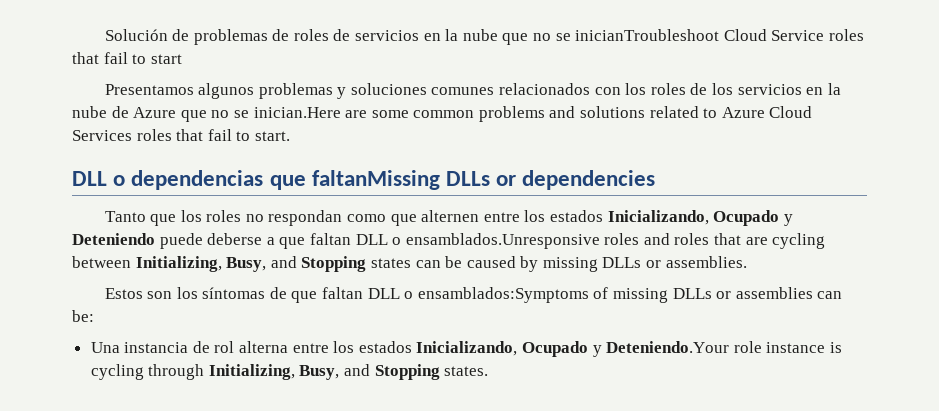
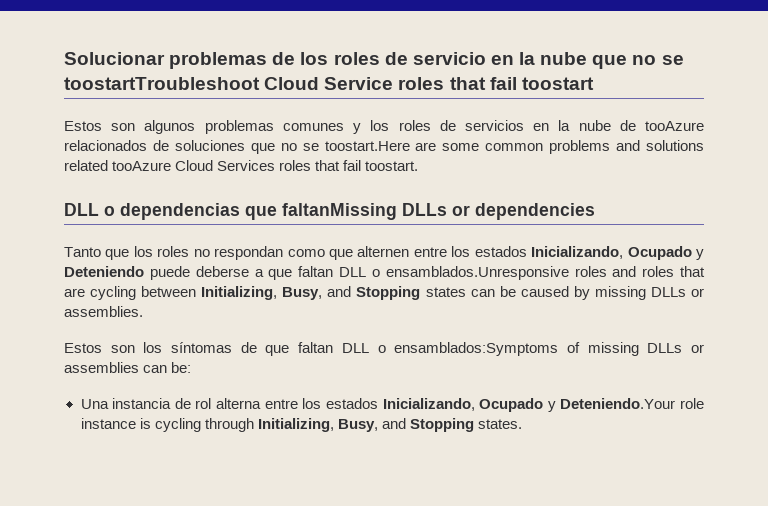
- Solución de problemas de roles de servicios en la nube que no se inicianTroubleshoot Cloud Service roles that fail to start
- Presentamos algunos problemas y soluciones comunes relacionados con los roles de los servicios en la nube de Azure que no se inician.Here are some common problems and solutions related to Azure Cloud Services roles that fail to start.
+ Solucionar problemas de los roles de servicio en la nube que no se toostartTroubleshoot Cloud Service roles that fail toostart
+ Estos son algunos problemas comunes y los roles de servicios en la nube de tooAzure relacionados de soluciones que no se toostart.Here are some common problems and solutions related tooAzure Cloud Services roles that fail toostart.

